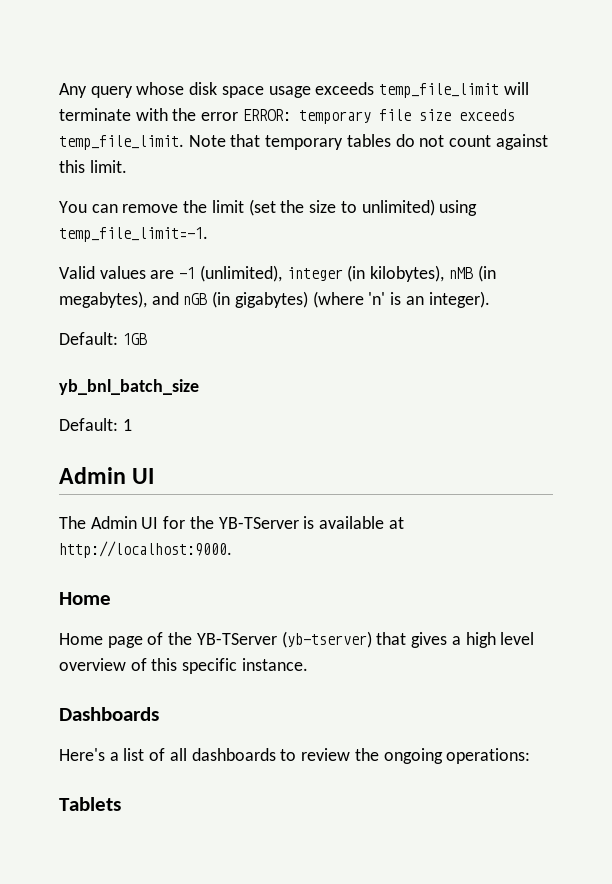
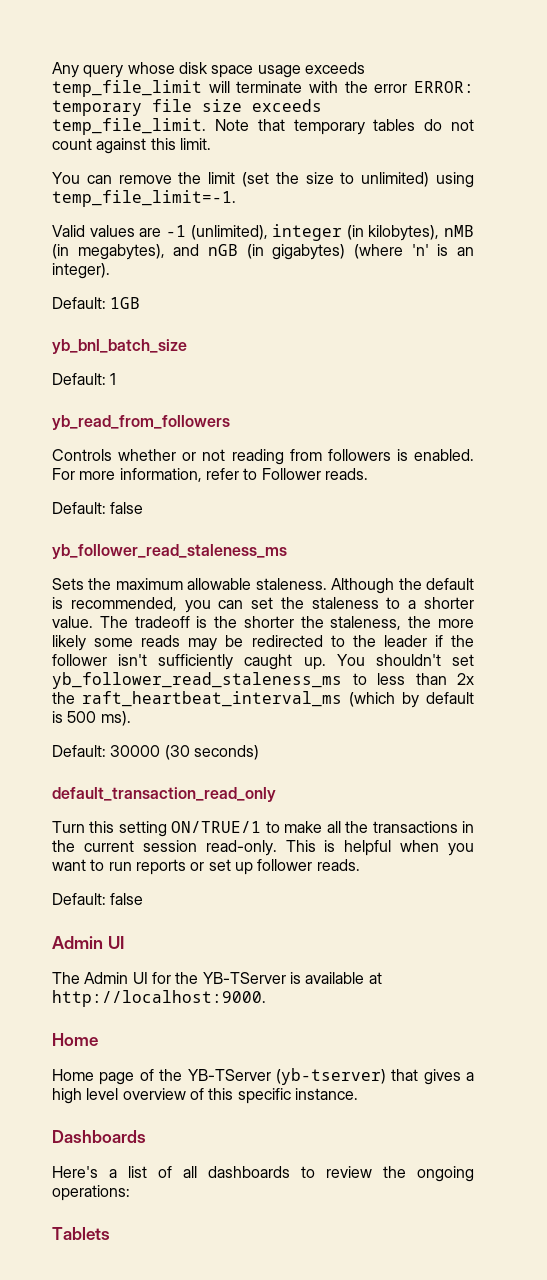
+ yb_read_from_followers
+ Controls whether or not reading from followers is enabled. For more information, refer to Follower reads.
+ Default: false
+ yb_follower_read_staleness_ms
+ Sets the maximum allowable staleness. Although the default is recommended, you can set the staleness to a shorter value. The tradeoff is the shorter the staleness, the more likely some reads may be redirected to the leader if the follower isn't sufficiently caught up. You shouldn't set yb_follower_read_staleness_ms to less than 2x the raft_heartbeat_interval_ms (which by default is 500 ms).
+ Default: 30000 (30 seconds)
+ default_transaction_read_only
+ Turn this setting ON/TRUE/1 to make all the transactions in the current session read-only. This is helpful when you want to run reports or set up follower reads.
+ Default: false

